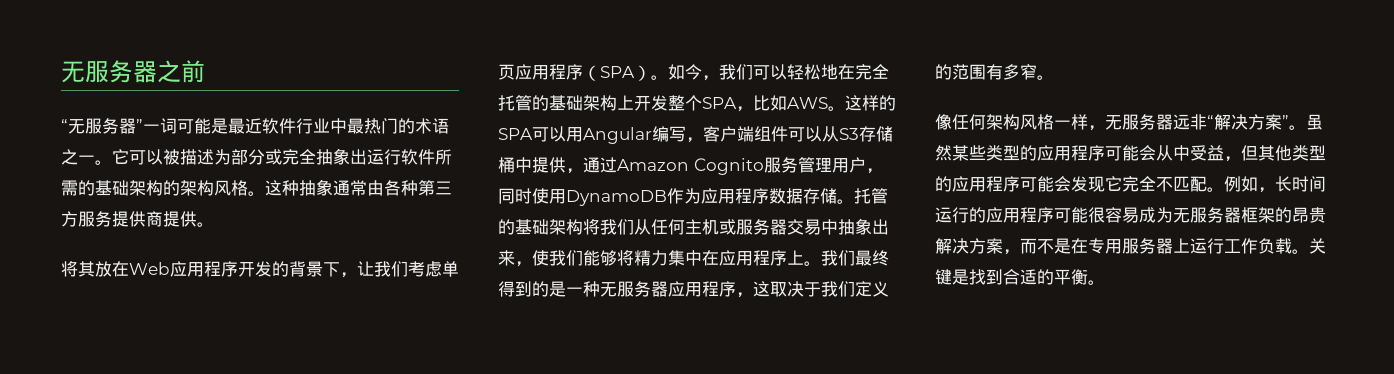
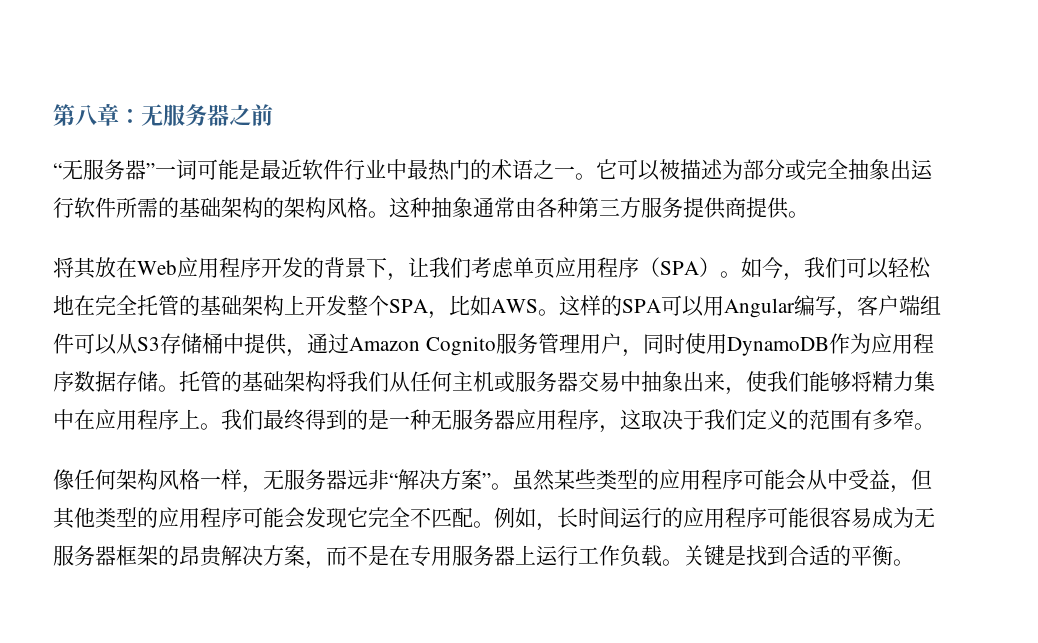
- 无服务器之前
+ 第八章：无服务器之前

